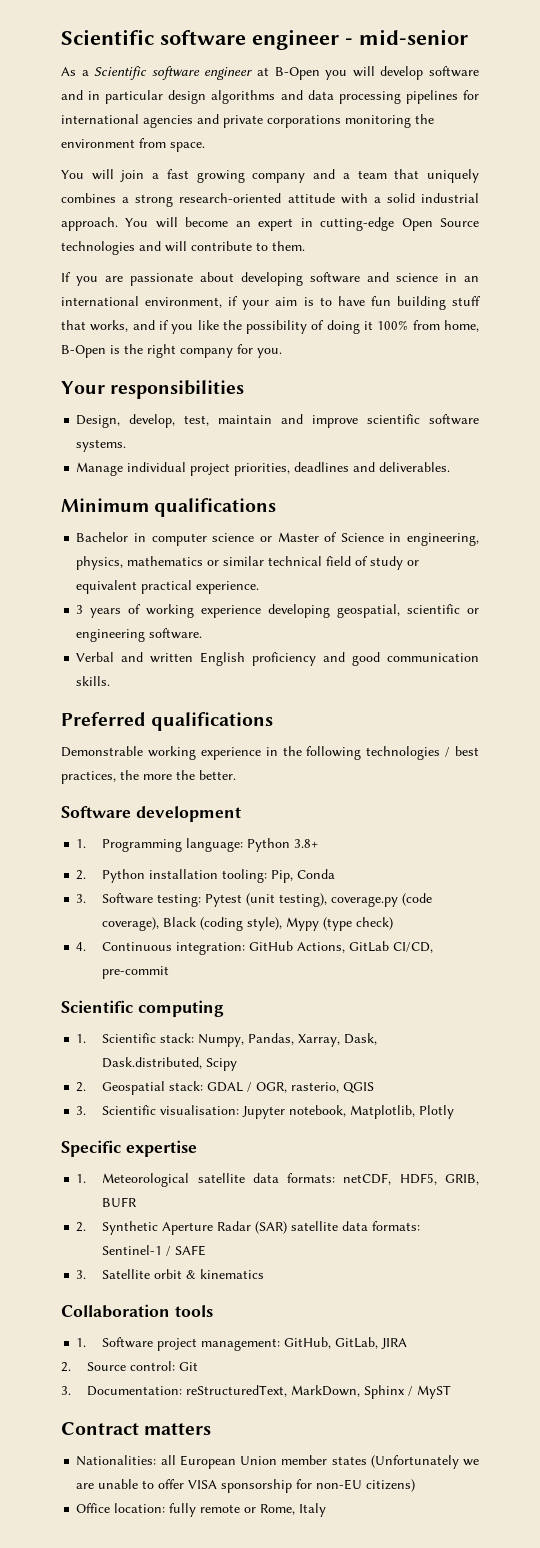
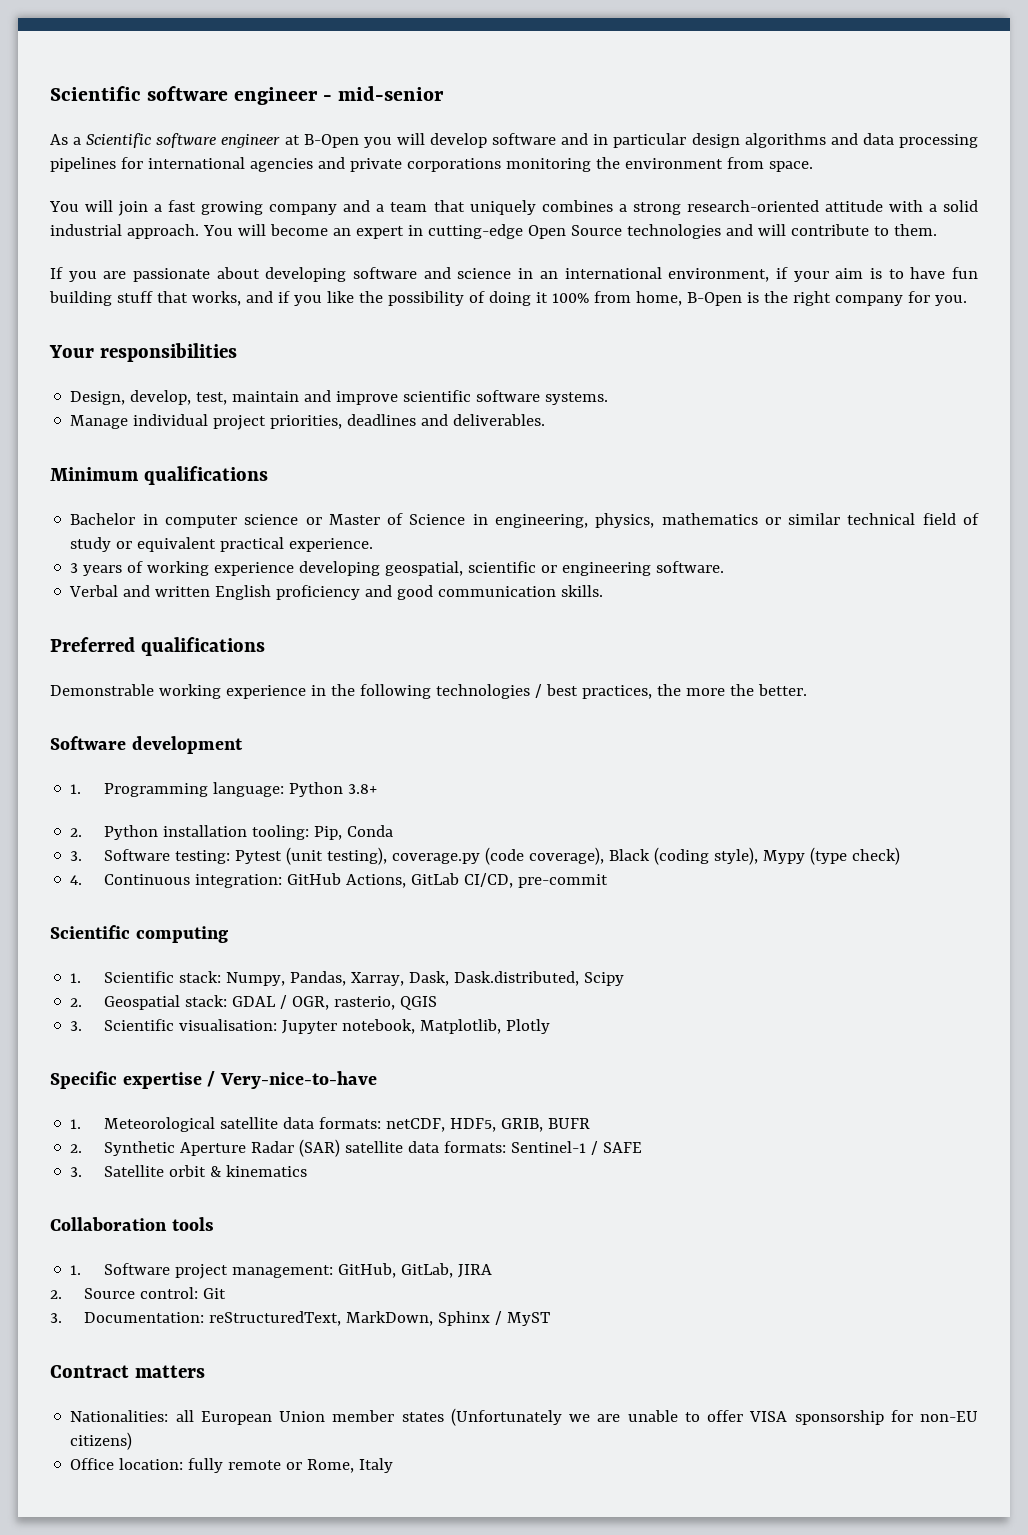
- Specific expertise
+ Specific expertise / Very-nice-to-have

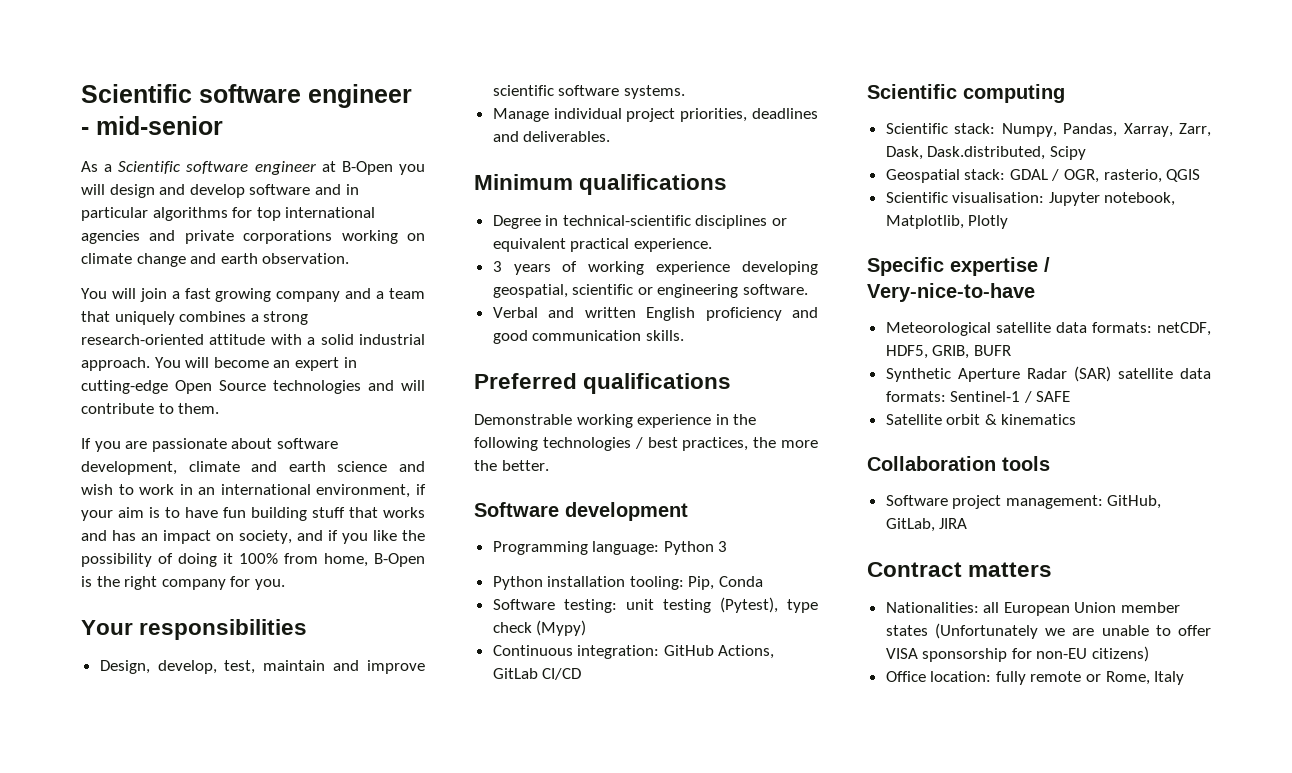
- As a Scientific software engineer at B-Open you will develop software and in particular design algorithms and data processing pipelines for international agencies and private corporations monitoring the environment from space.
+ As a Scientific software engineer at B-Open you will design and develop software and in particular algorithms for top international agencies and private corporations working on climate change and earth observation.
- If you are passionate about developing software and science in an international environment, if your aim is to have fun building stuff that works, and if you like the possibility of doing it 100% from home, B-Open is the right company for you.
+ If you are passionate about software development, climate and earth science and wish to work in an international environment, if your aim is to have fun building stuff that works and has an impact on society, and if you like the possibility of doing it 100% from home, B-Open is the right company for you.
- Bachelor in computer science or Master of Science in engineering, physics, mathematics or similar technical field of study or equivalent practical experience.
+ Degree in technical-scientific disciplines or equivalent practical experience.
- 1. Programming language: Python 3.8+
- 2. Python installation tooling: Pip, Conda
+ Programming language: Python 3
+ Python installation tooling: Pip, Conda
- 3. Software testing: Pytest (unit testing), coverage.py (code coverage), Black (coding style), Mypy (type check)
- 4. Continuous integration: GitHub Actions, GitLab CI/CD, pre-commit
+ Software testing: unit testing (Pytest), type check (Mypy)
+ Continuous integration: GitHub Actions, GitLab CI/CD
- 1. Scientific stack: Numpy, Pandas, Xarray, Dask, Dask.distributed, Scipy
+ Scientific stack: Numpy, Pandas, Xarray, Zarr, Dask, Dask.distributed, Scipy
- 2. Geospatial stack: GDAL / OGR, rasterio, QGIS
+ Geospatial stack: GDAL / OGR, rasterio, QGIS
- 3. Scientific visualisation: Jupyter notebook, Matplotlib, Plotly
+ Scientific visualisation: Jupyter notebook, Matplotlib, Plotly
- 1. Meteorological satellite data formats: netCDF, HDF5, GRIB, BUFR
+ Meteorological satellite data formats: netCDF, HDF5, GRIB, BUFR
- 2. Synthetic Aperture Radar (SAR) satellite data formats: Sentinel-1 / SAFE
+ Synthetic Aperture Radar (SAR) satellite data formats: Sentinel-1 / SAFE
- 3. Satellite orbit & kinematics
+ Satellite orbit & kinematics
- 1. Software project management: GitHub, GitLab, JIRA
+ Software project management: GitHub, GitLab, JIRA
- 2. Source control: Git
- 3. Documentation: reStructuredText, MarkDown, Sphinx / MyST

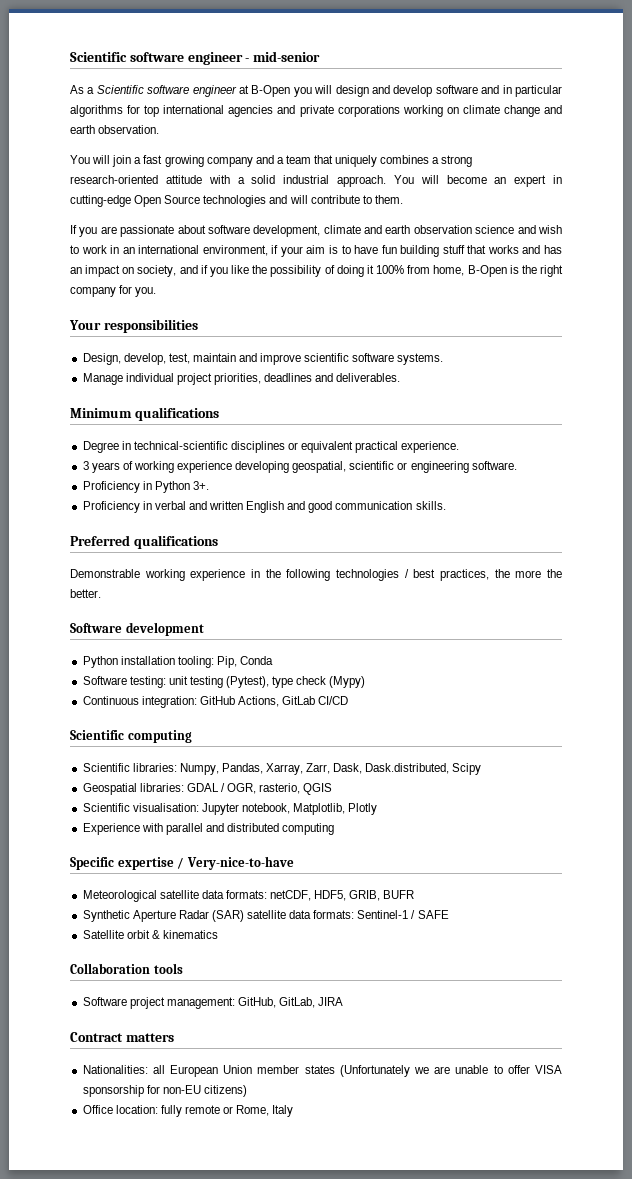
- If you are passionate about software development, climate and earth science and wish to work in an international environment, if your aim is to have fun building stuff that works and has an impact on society, and if you like the possibility of doing it 100% from home, B-Open is the right company for you.
+ If you are passionate about software development, climate and earth observation science and wish to work in an international environment, if your aim is to have fun building stuff that works and has an impact on society, and if you like the possibility of doing it 100% from home, B-Open is the right company for you.
- Verbal and written English proficiency and good communication skills.
+ Proficiency in Python 3+.
+ Proficiency in verbal and written English and good communication skills.
- Programming language: Python 3
- Scientific stack: Numpy, Pandas, Xarray, Zarr, Dask, Dask.distributed, Scipy
+ Scientific libraries: Numpy, Pandas, Xarray, Zarr, Dask, Dask.distributed, Scipy
- Geospatial stack: GDAL / OGR, rasterio, QGIS
+ Geospatial libraries: GDAL / OGR, rasterio, QGIS
+ Experience with parallel and distributed computing

